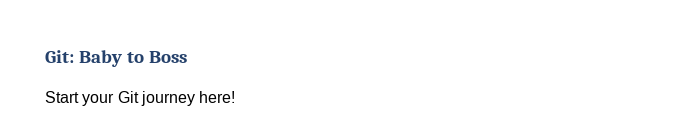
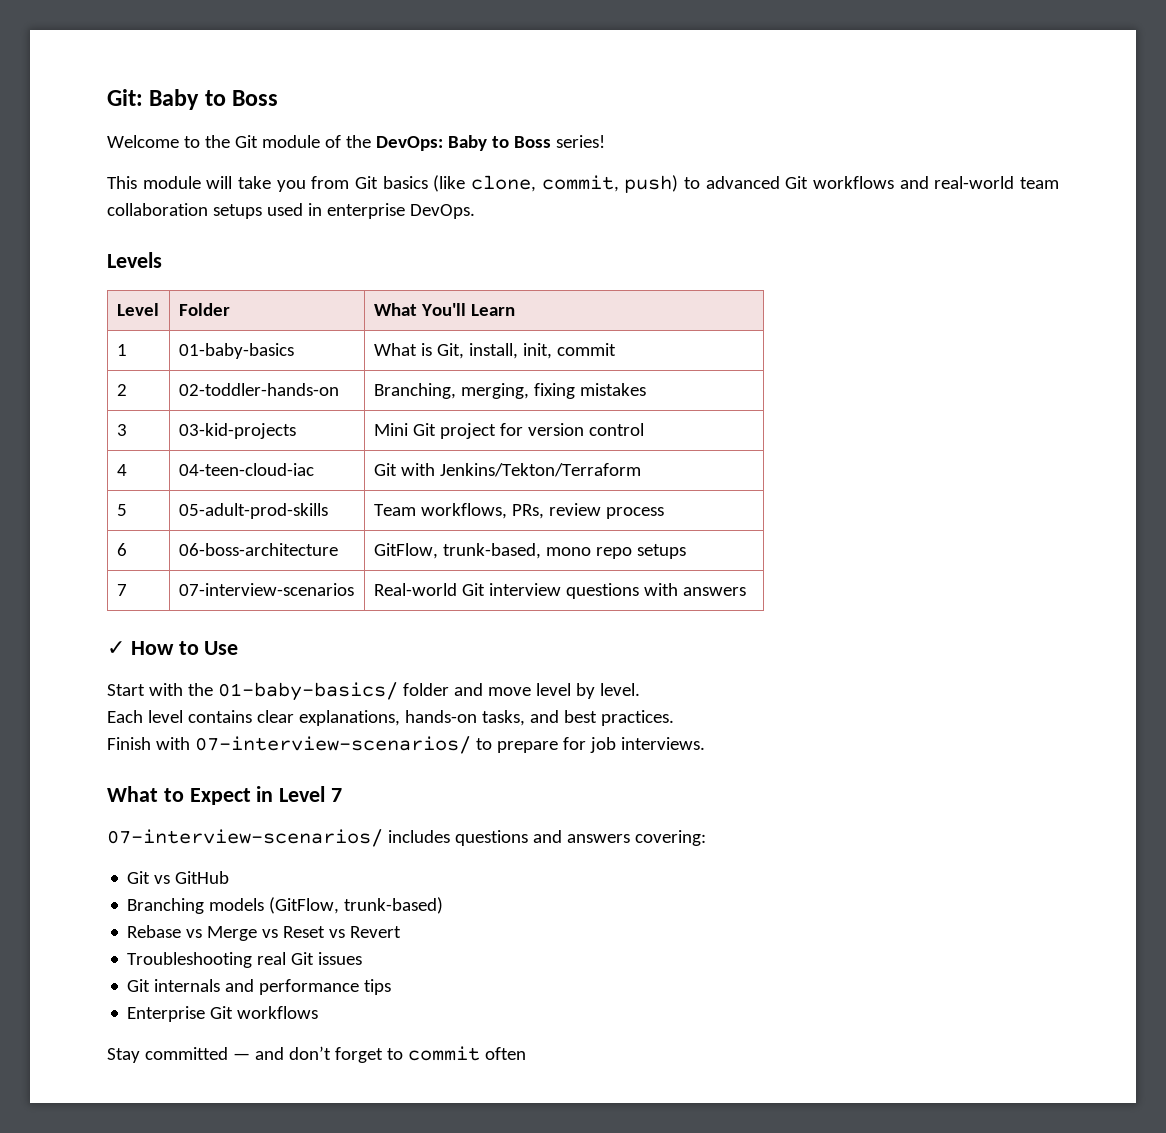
- Start your Git journey here!
+ Welcome to the Git module of the DevOps: Baby to Boss series!
+ This module will take you from Git basics (like clone, commit, push) to advanced Git workflows and real-world team collaboration setups used in enterprise DevOps.
+ Levels
+ Level | Folder | What You'll Learn
+ 1 | 01-baby-basics | What is Git, install, init, commit
+ 2 | 02-toddler-hands-on | Branching, merging, fixing mistakes
+ 3 | 03-kid-projects | Mini Git project for version control
+ 4 | 04-teen-cloud-iac | Git with Jenkins/Tekton/Terraform
+ 5 | 05-adult-prod-skills | Team workflows, PRs, review process
+ 6 | 06-boss-architecture | GitFlow, trunk-based, mono repo setups
+ 7 | 07-interview-scenarios | Real-world Git interview questions with answers
+ ✓ How to Use
+ Start with the 01-baby-basics/ folder and move level by level.
+ Each level contains clear explanations, hands-on tasks, and best practices.
+ Finish with 07-interview-scenarios/ to prepare for job interviews.
+ What to Expect in Level 7
+ 07-interview-scenarios/ includes questions and answers covering:
+ Git vs GitHub
+ Branching models (GitFlow, trunk-based)
+ Rebase vs Merge vs Reset vs Revert
+ Troubleshooting real Git issues
+ Git internals and performance tips
+ Enterprise Git workflows
+ Stay committed — and don’t forget to commit often

